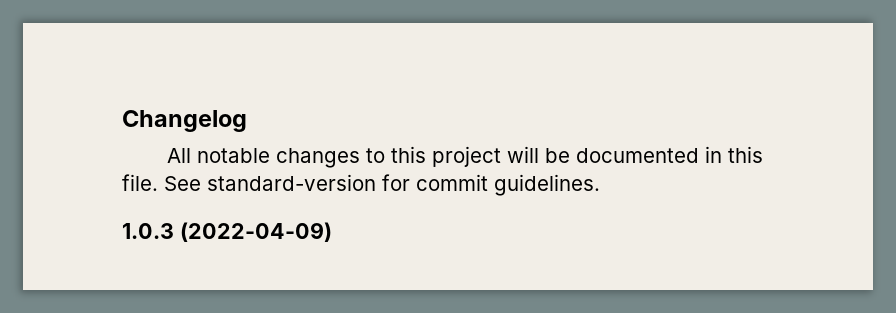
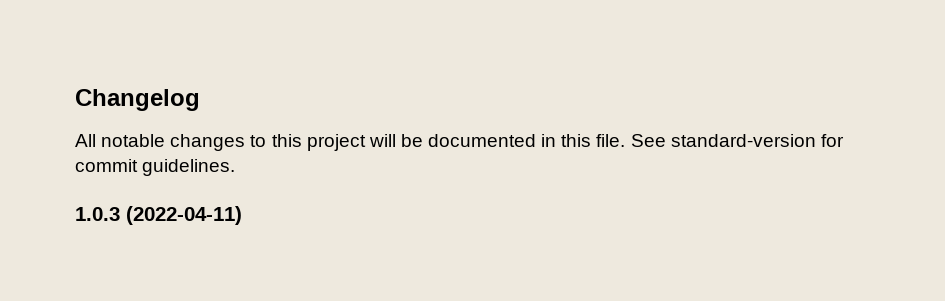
- 1.0.3 (2022-04-09)
+ 1.0.3 (2022-04-11)

